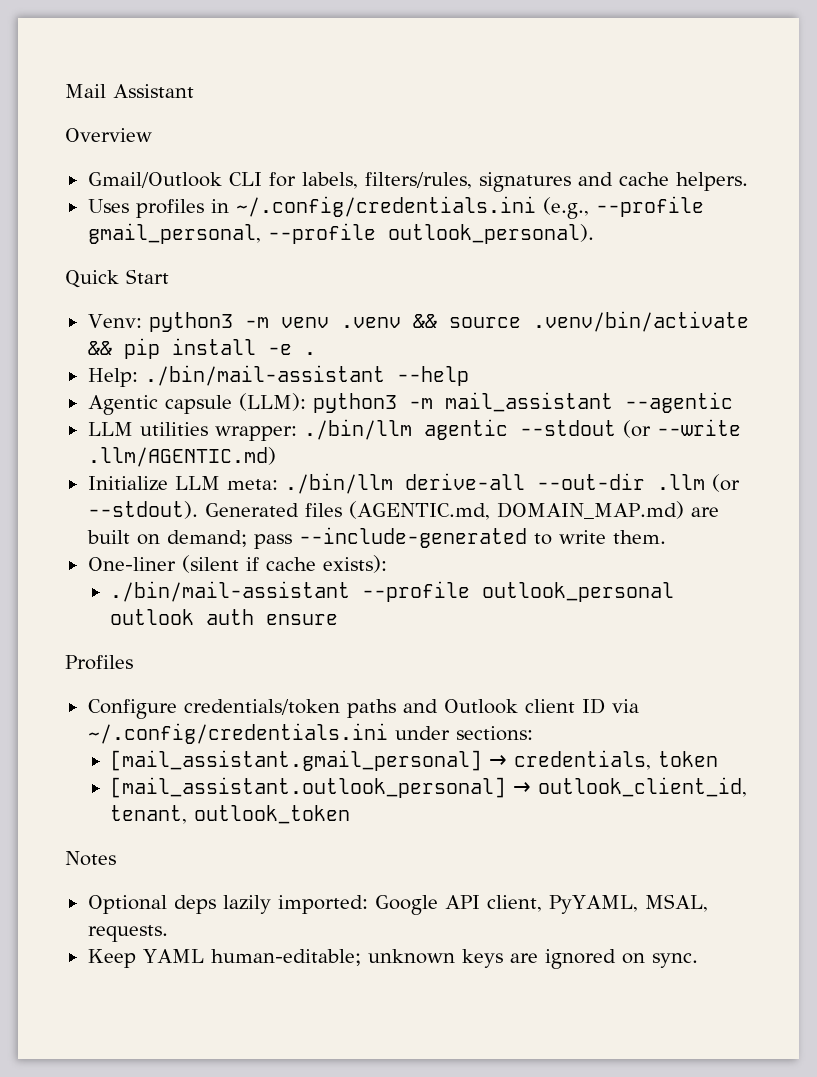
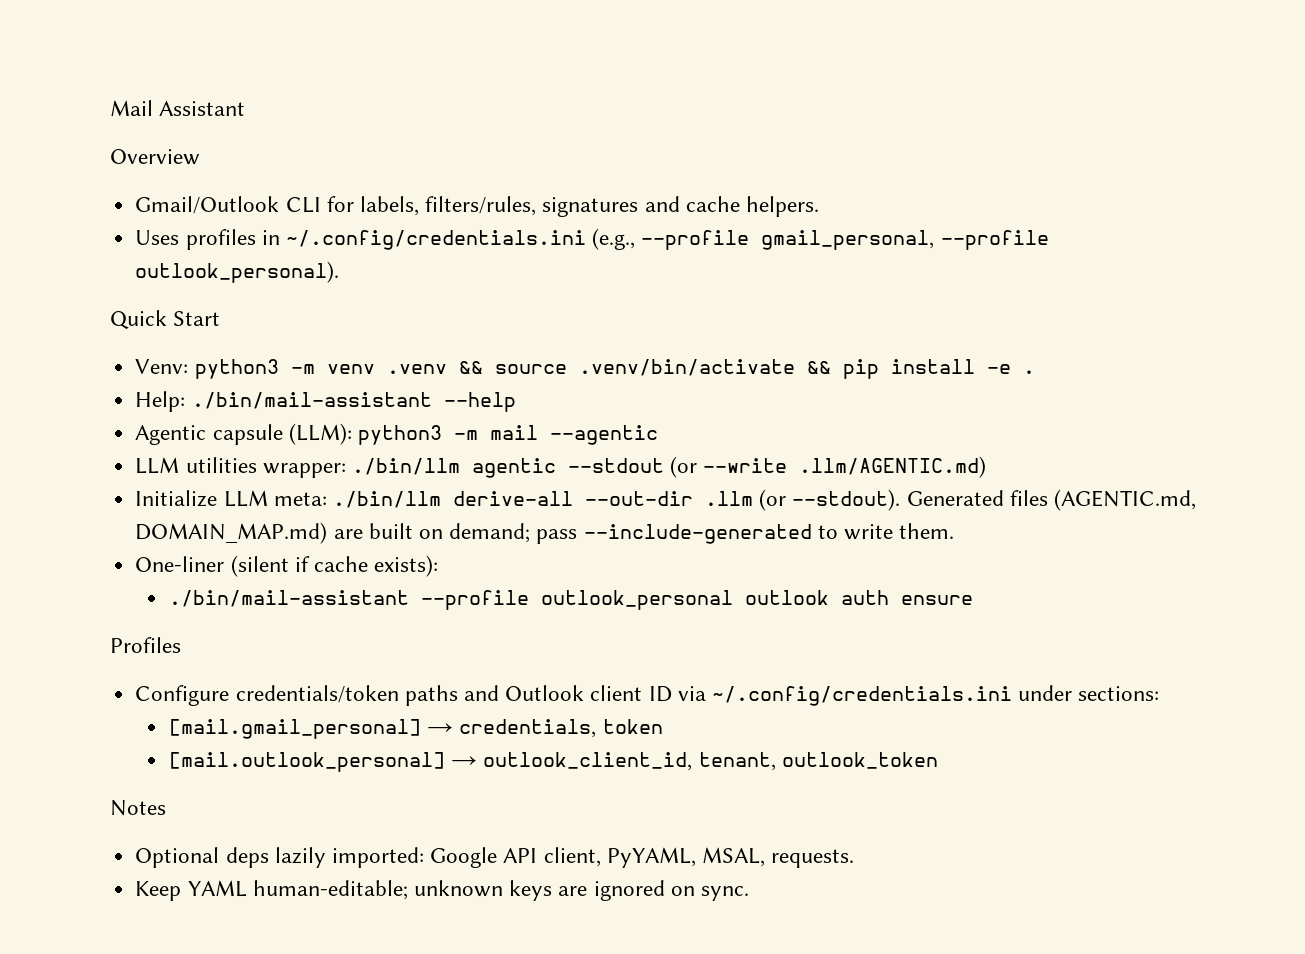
- Agentic capsule (LLM): python3 -m mail_assistant --agentic
+ Agentic capsule (LLM): python3 -m mail --agentic
- [mail_assistant.gmail_personal] → credentials, token
+ [mail.gmail_personal] → credentials, token
- [mail_assistant.outlook_personal] → outlook_client_id, tenant, outlook_token
+ [mail.outlook_personal] → outlook_client_id, tenant, outlook_token

